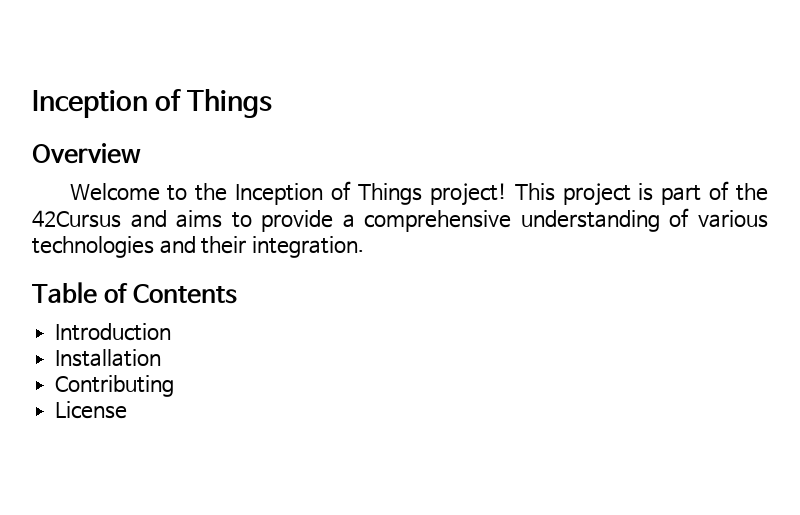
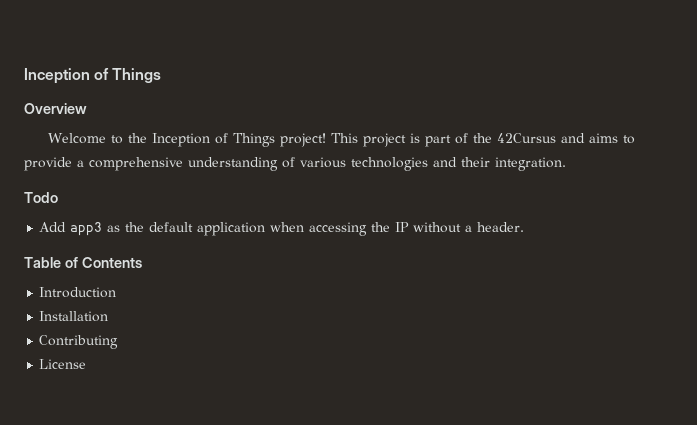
+ Todo
+ Add app3 as the default application when accessing the IP without a header.

